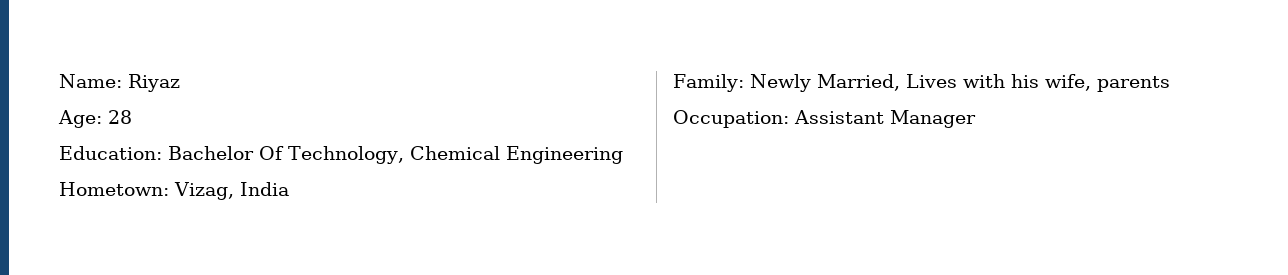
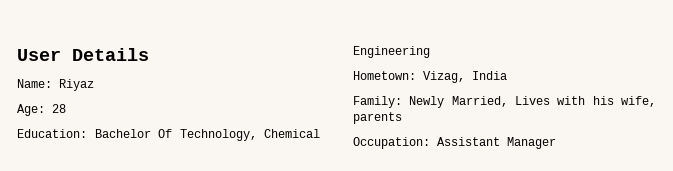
+ User Details

